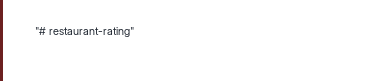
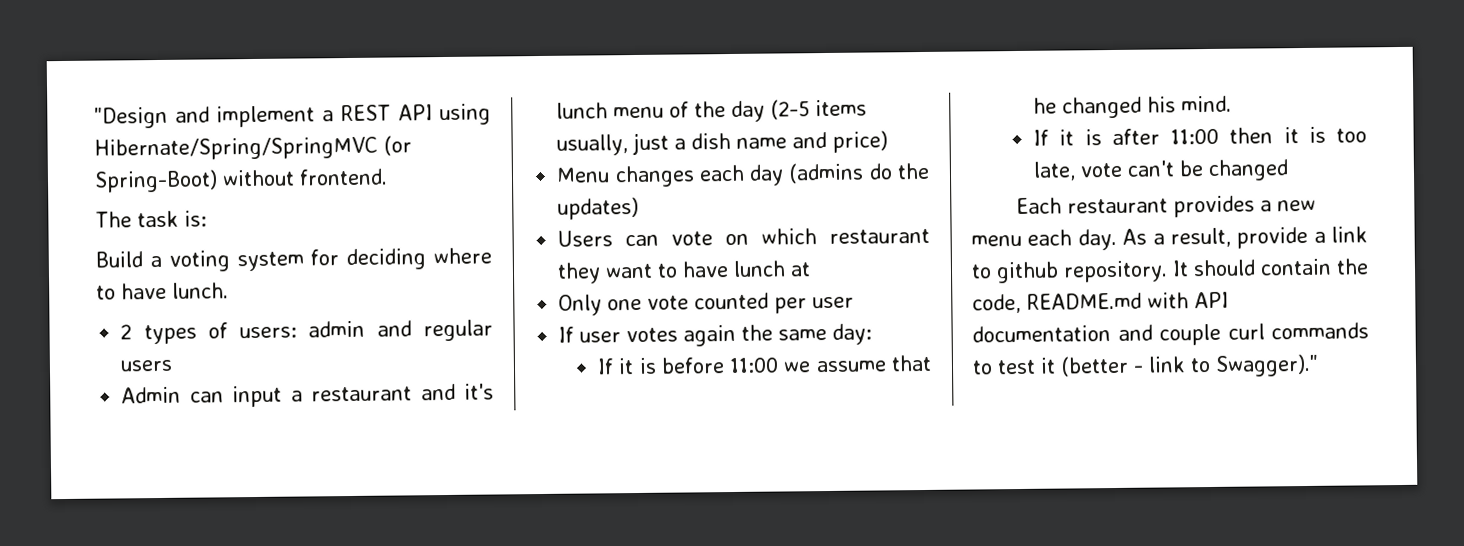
- "# restaurant-rating"
+ "Design and implement a REST API using Hibernate/Spring/SpringMVC (or Spring-Boot) without frontend.
+ The task is:
+ Build a voting system for deciding where to have lunch.
+ 2 types of users: admin and regular users
+ Admin can input a restaurant and it's lunch menu of the day (2-5 items usually, just a dish name and price)
+ Menu changes each day (admins do the updates)
+ Users can vote on which restaurant they want to have lunch at
+ Only one vote counted per user
+ If user votes again the same day:
+ If it is before 11:00 we assume that he changed his mind.
+ If it is after 11:00 then it is too late, vote can't be changed
+ Each restaurant provides a new menu each day. As a result, provide a link to github repository. It should contain the code, README.md with API documentation and couple curl commands to test it (better - link to Swagger)."

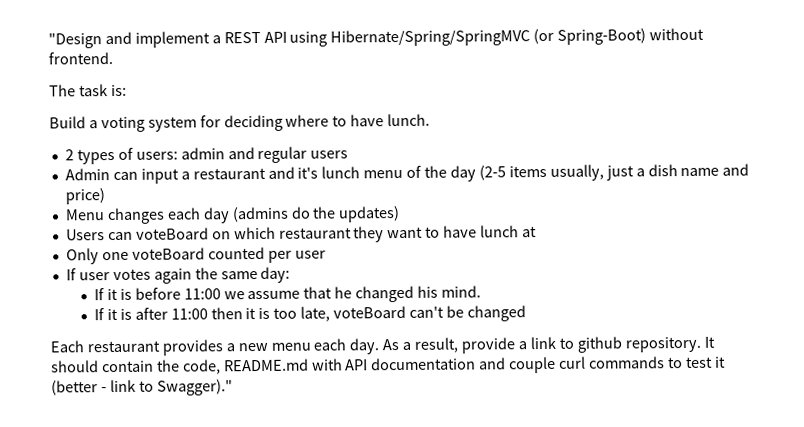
- Users can vote on which restaurant they want to have lunch at
+ Users can voteBoard on which restaurant they want to have lunch at
- Only one vote counted per user
+ Only one voteBoard counted per user
- If it is after 11:00 then it is too late, vote can't be changed
+ If it is after 11:00 then it is too late, voteBoard can't be changed

